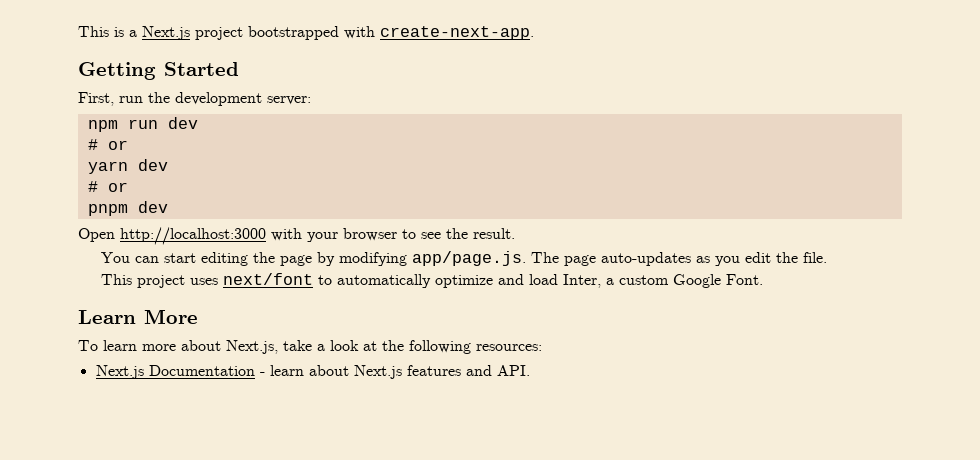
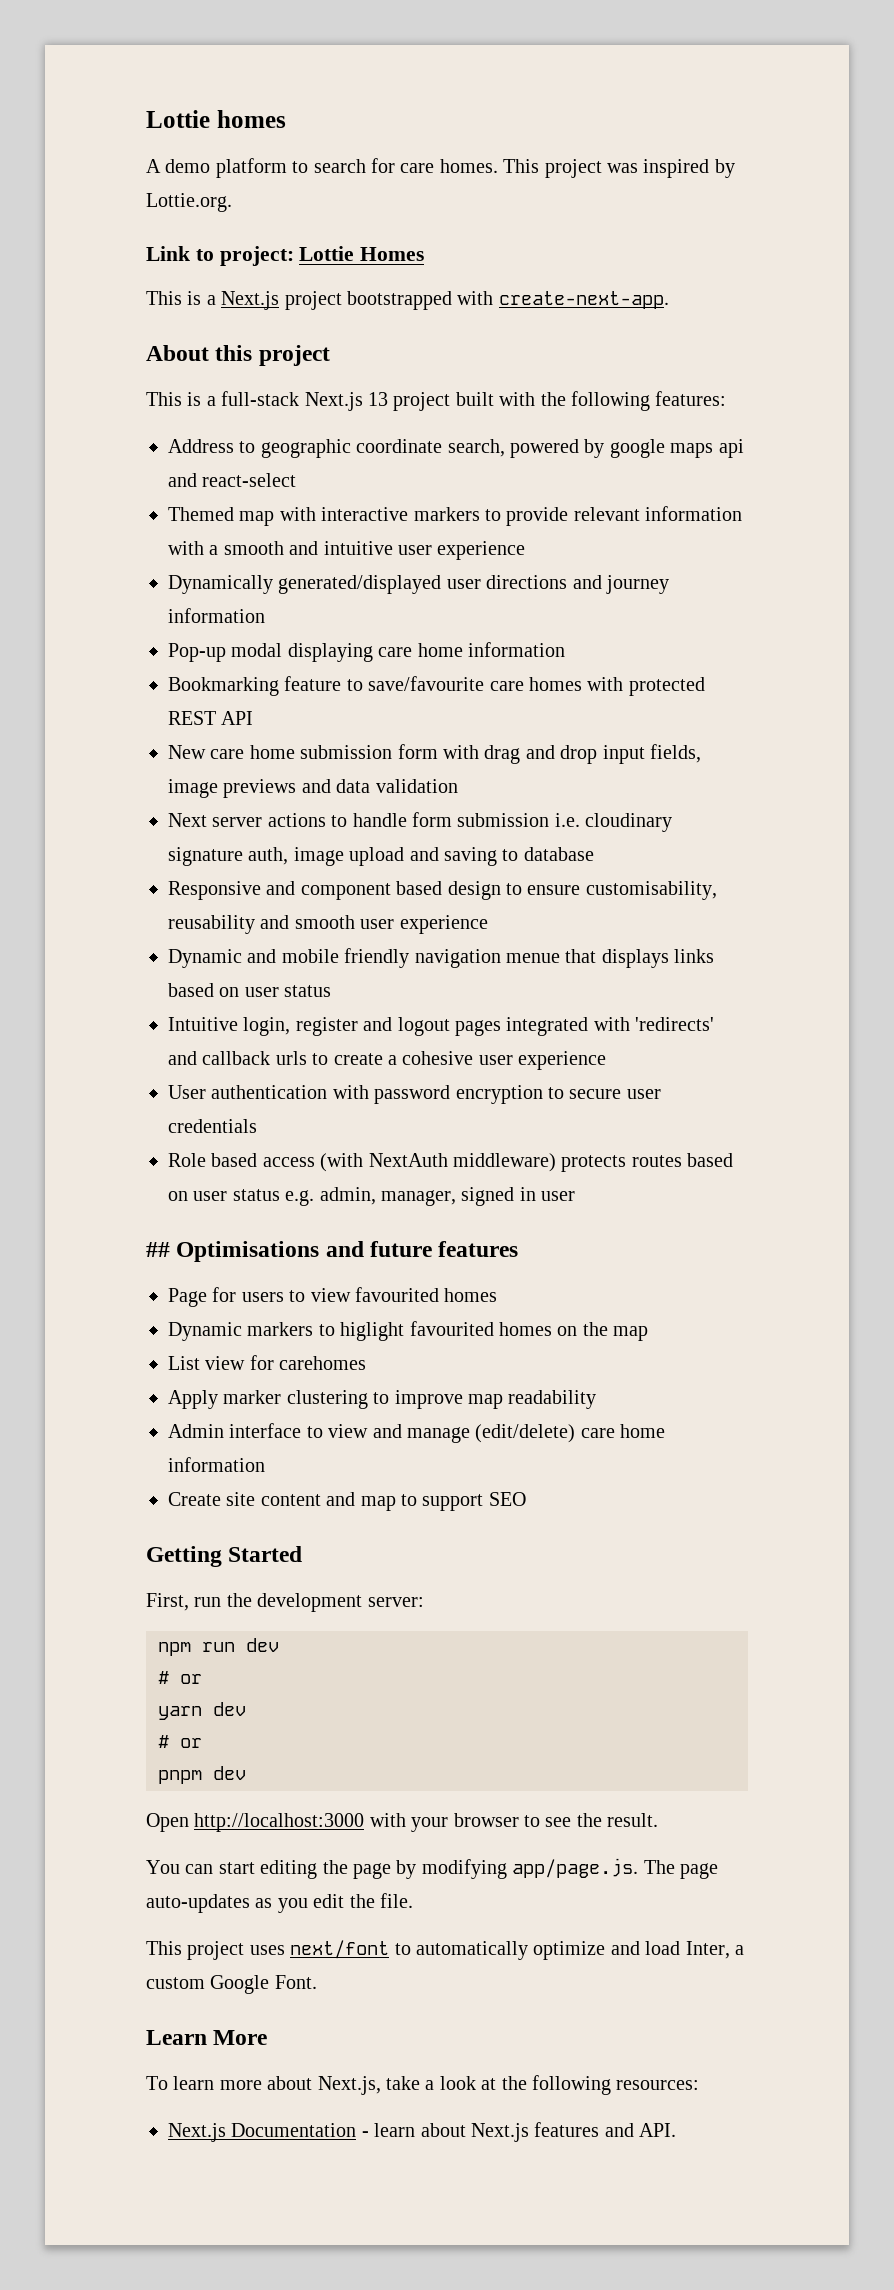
+ Lottie homes
+ A demo platform to search for care homes. This project was inspired by Lottie.org.
+ Link to project: Lottie Homes
+ About this project
+ This is a full-stack Next.js 13 project built with the following features:
+ Address to geographic coordinate search, powered by google maps api and react-select
+ Themed map with interactive markers to provide relevant information with a smooth and intuitive user experience
+ Dynamically generated/displayed user directions and journey information
+ Pop-up modal displaying care home information
+ Bookmarking feature to save/favourite care homes with protected REST API
+ New care home submission form with drag and drop input fields, image previews and data validation
+ Next server actions to handle form submission i.e. cloudinary signature auth, image upload and saving to database
+ Responsive and component based design to ensure customisability, reusability and smooth user experience
+ Dynamic and mobile friendly navigation menue that displays links based on user status
+ Intuitive login, register and logout pages integrated with 'redirects' and callback urls to create a cohesive user experience
+ User authentication with password encryption to secure user credentials
+ Role based access (with NextAuth middleware) protects routes based on user status e.g. admin, manager, signed in user
+ ## Optimisations and future features
+ Page for users to view favourited homes
+ Dynamic markers to higlight favourited homes on the map
+ List view for carehomes
+ Apply marker clustering to improve map readability
+ Admin interface to view and manage (edit/delete) care home information
+ Create site content and map to support SEO

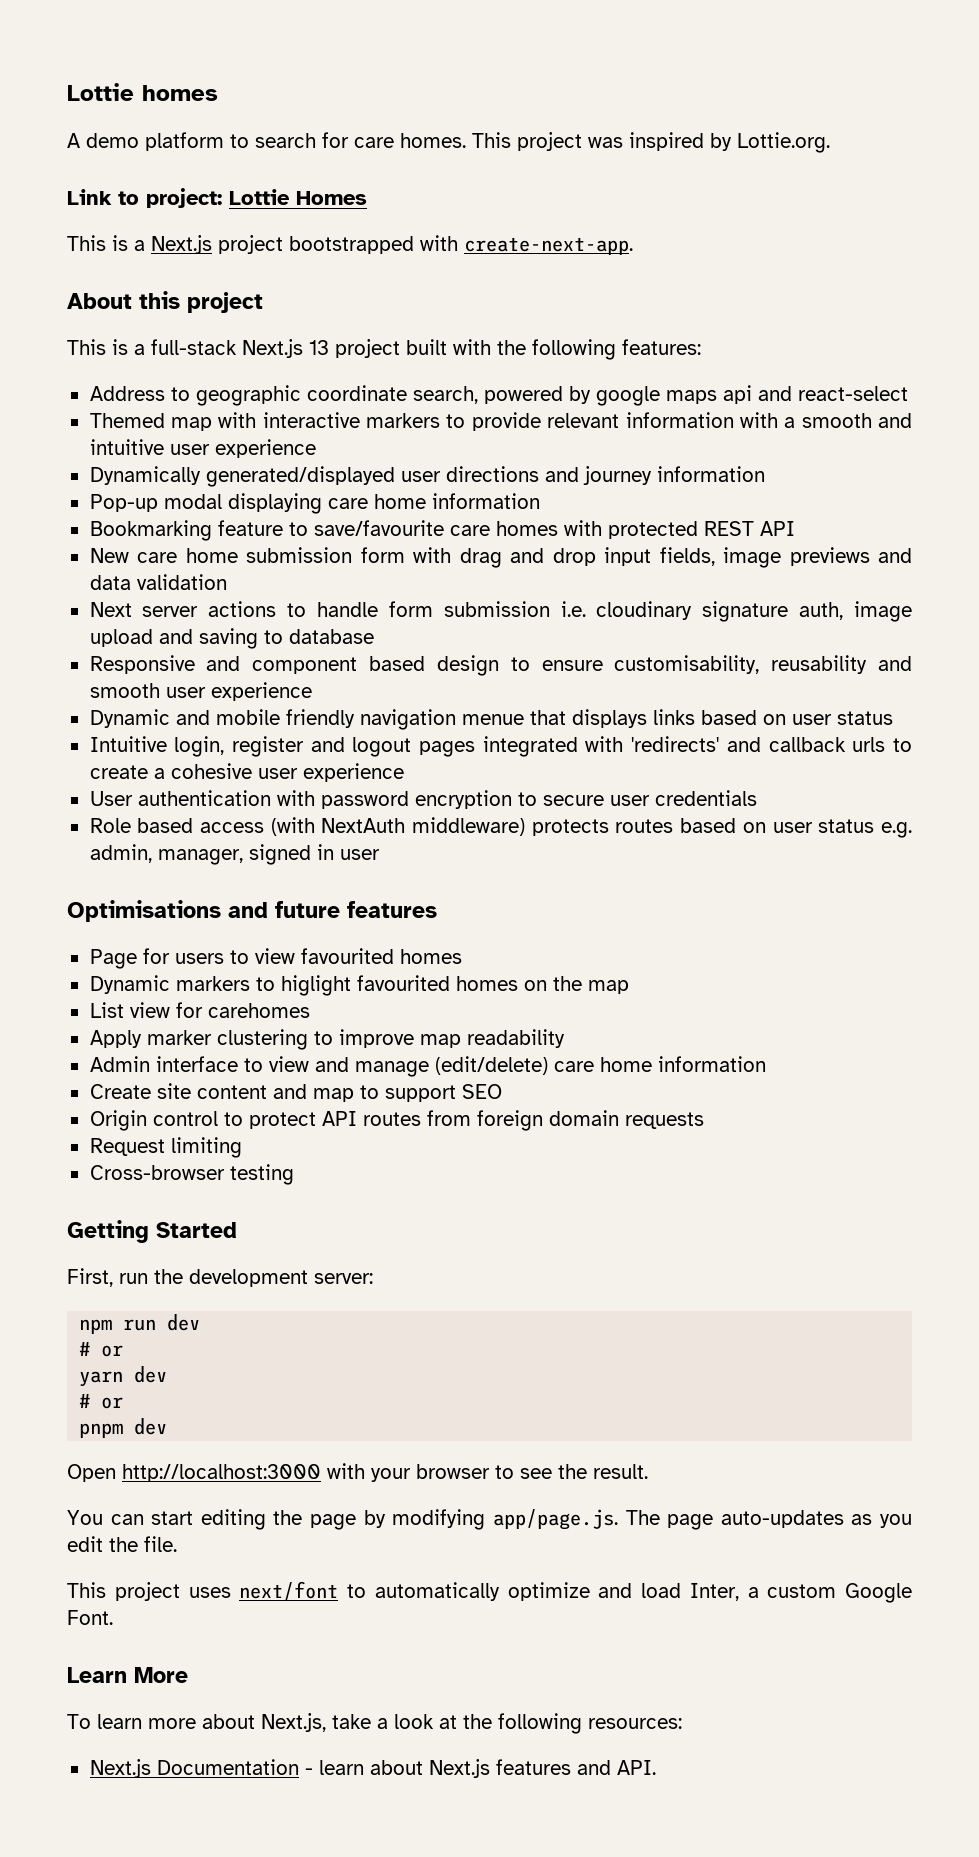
- ## Optimisations and future features
+ Optimisations and future features
+ Origin control to protect API routes from foreign domain requests
+ Request limiting
+ Cross-browser testing

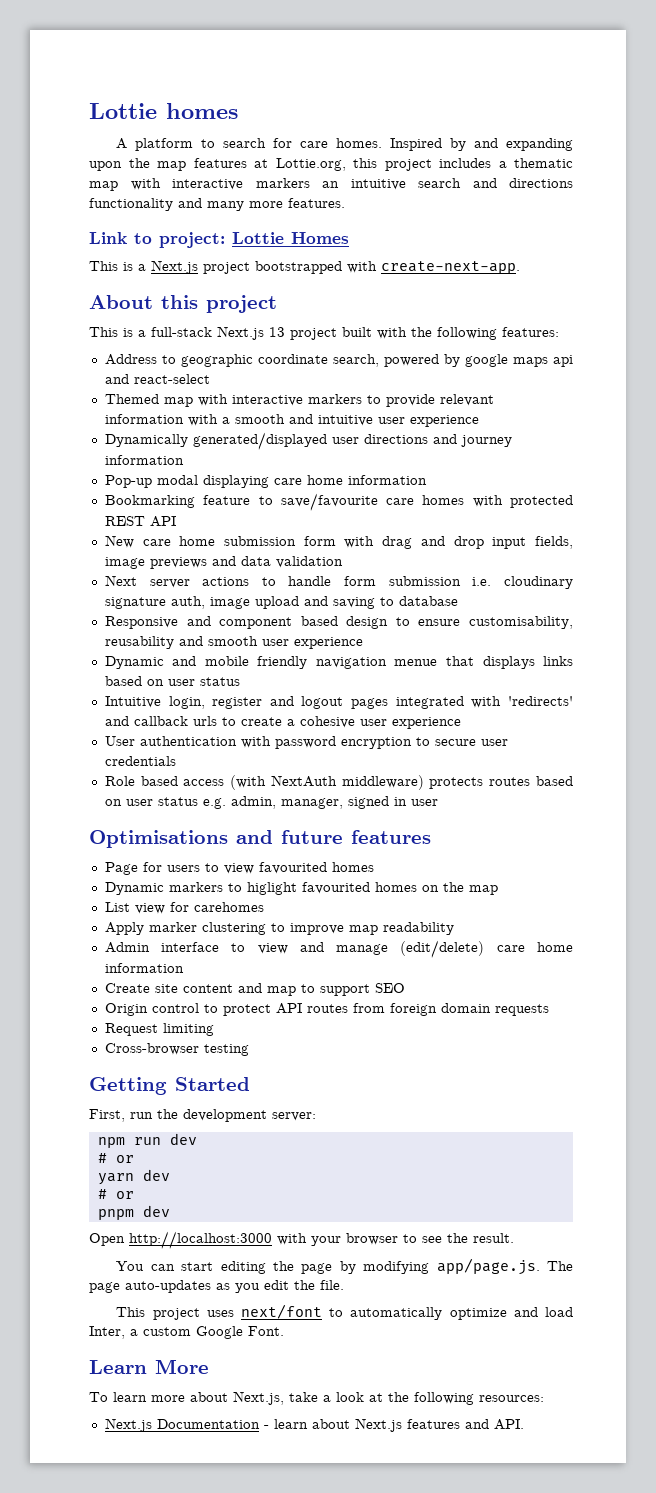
- A demo platform to search for care homes.
+ A platform to search for care homes.
- This project was inspired by Lottie.org.
+ Inspired by and expanding upon the map features at Lottie.org, this project includes a thematic map with interactive markers an intuitive search and directions functionality and many more features.

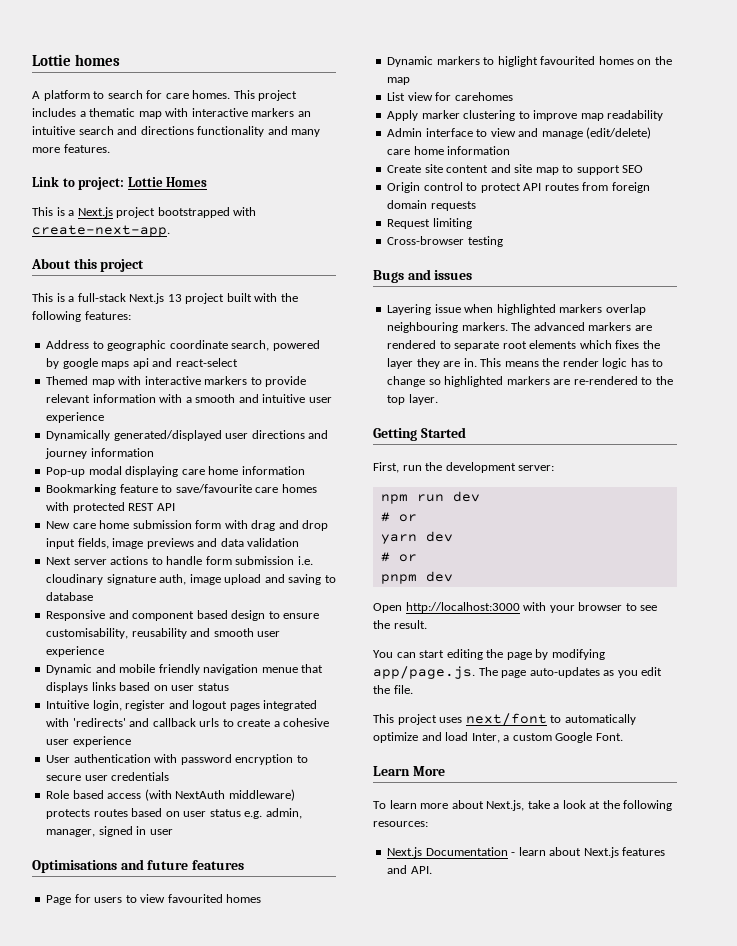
- Inspired by and expanding upon the map features at Lottie.org, this project includes a thematic map with interactive markers an intuitive search and directions functionality and many more features.
+ This project includes a thematic map with interactive markers an intuitive search and directions functionality and many more features.
- Create site content and map to support SEO
+ Create site content and site map to support SEO
+ Bugs and issues
+ Layering issue when highlighted markers overlap neighbouring markers. The advanced markers are rendered to separate root elements which fixes the layer they are in. This means the render logic has to change so highlighted markers are re-rendered to the top layer.

